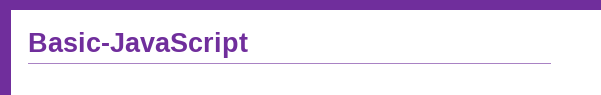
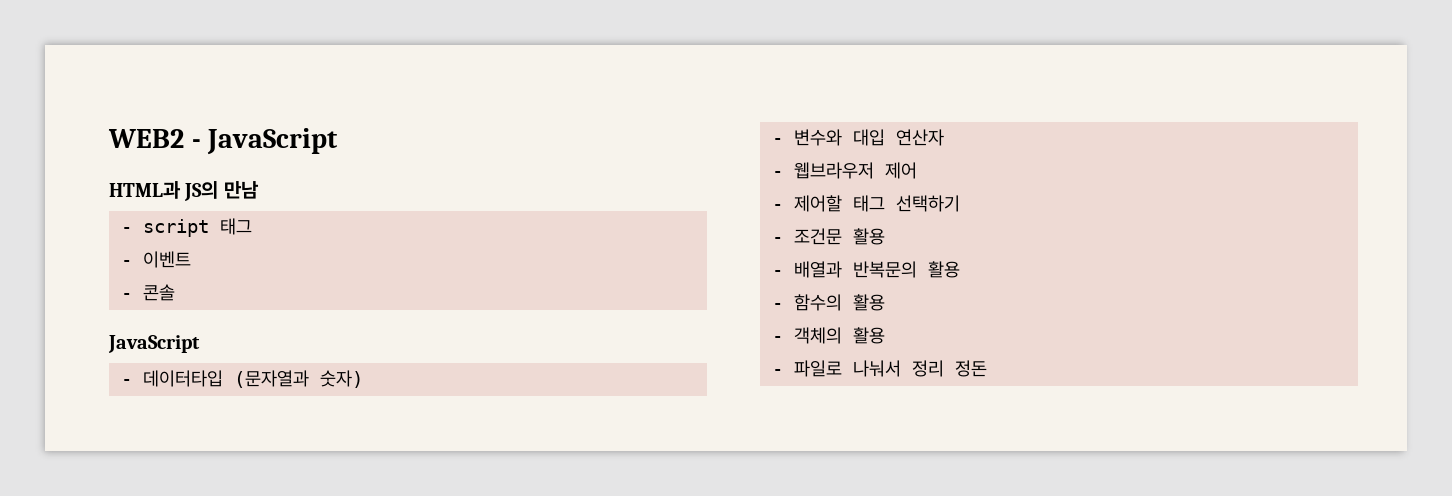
- Basic-JavaScript
+ WEB2 - JavaScript
+ HTML과 JS의 만남
+ - script 태그
+ - 이벤트
+ - 콘솔
+ JavaScript
+ - 데이터타입 (문자열과 숫자)
+ - 변수와 대입 연산자
+ - 웹브라우저 제어
+ - 제어할 태그 선택하기
+ - 조건문 활용
+ - 배열과 반복문의 활용
+ - 함수의 활용
+ - 객체의 활용
+ - 파일로 나눠서 정리 정돈

